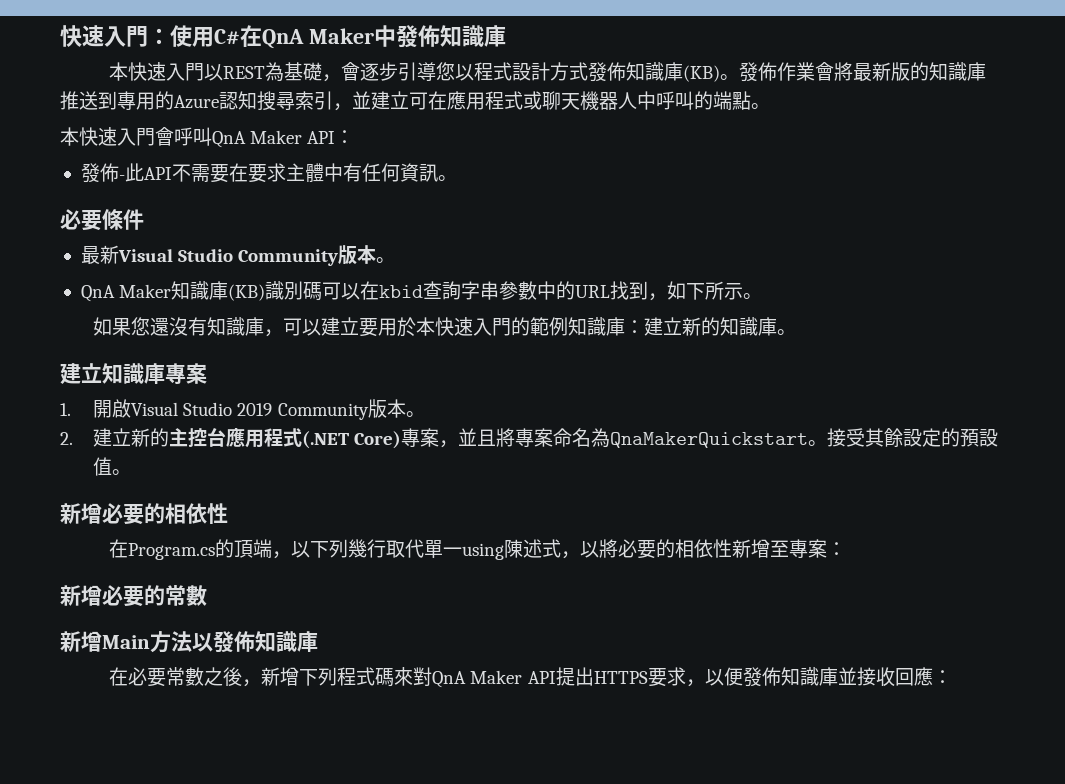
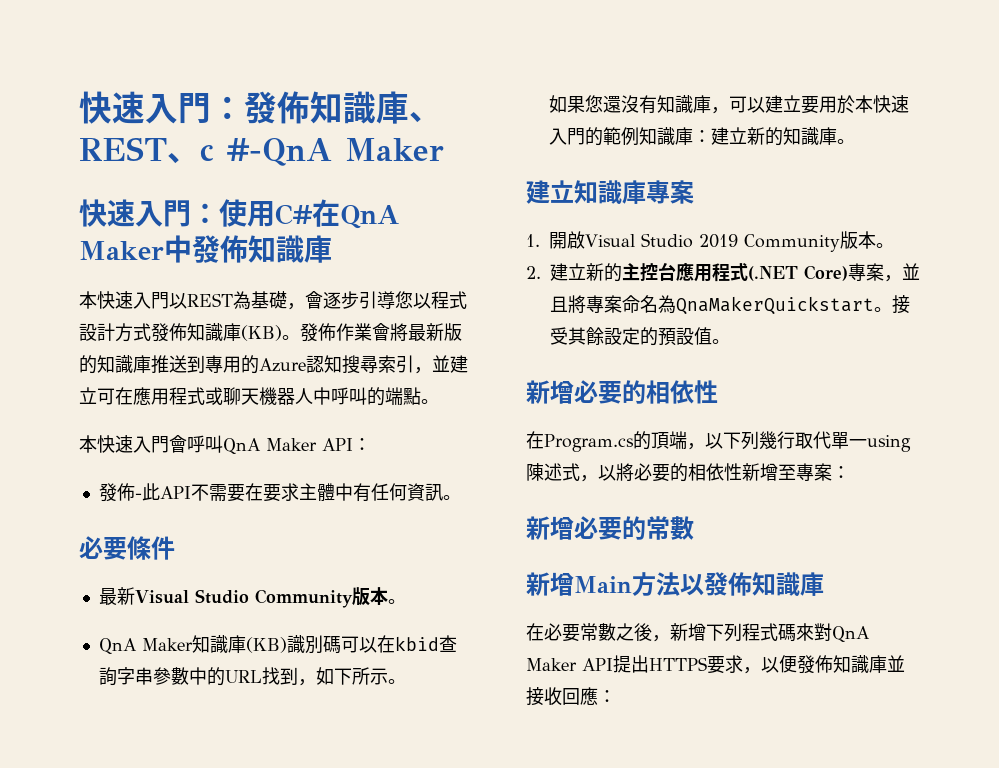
+ 快速入門：發佈知識庫、REST、c #-QnA Maker

